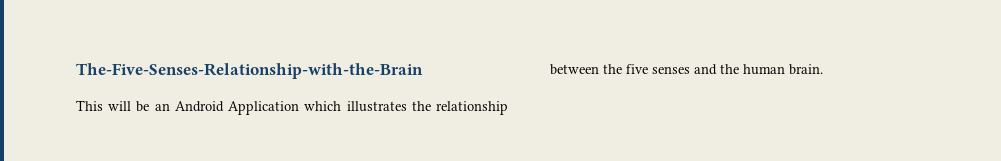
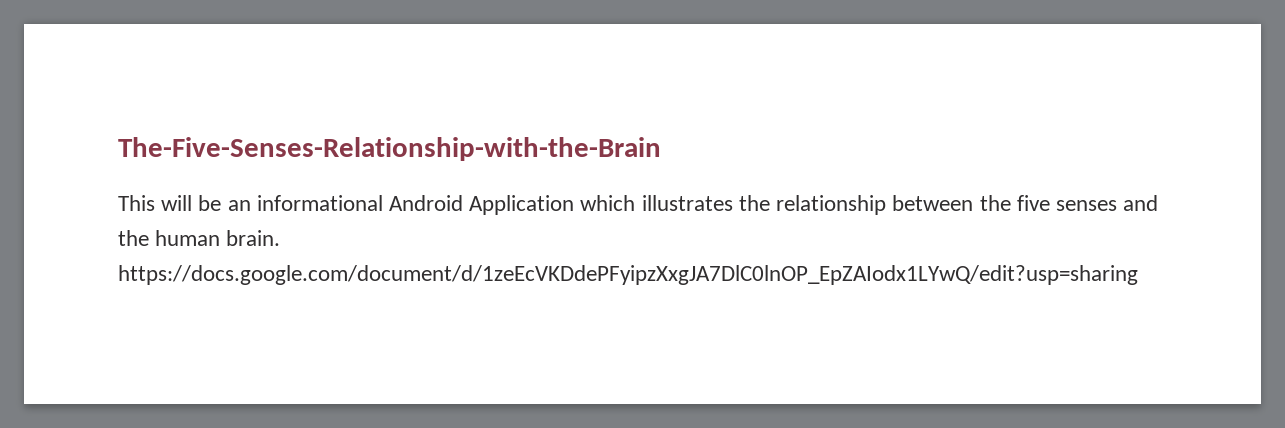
- This will be an Android Application which illustrates the relationship between the five senses and the human brain.
+ This will be an informational Android Application which illustrates the relationship between the five senses and the human brain. https://docs.google.com/document/d/1zeEcVKDdePFyipzXxgJA7DlC0lnOP_EpZAIodx1LYwQ/edit?usp=sharing

